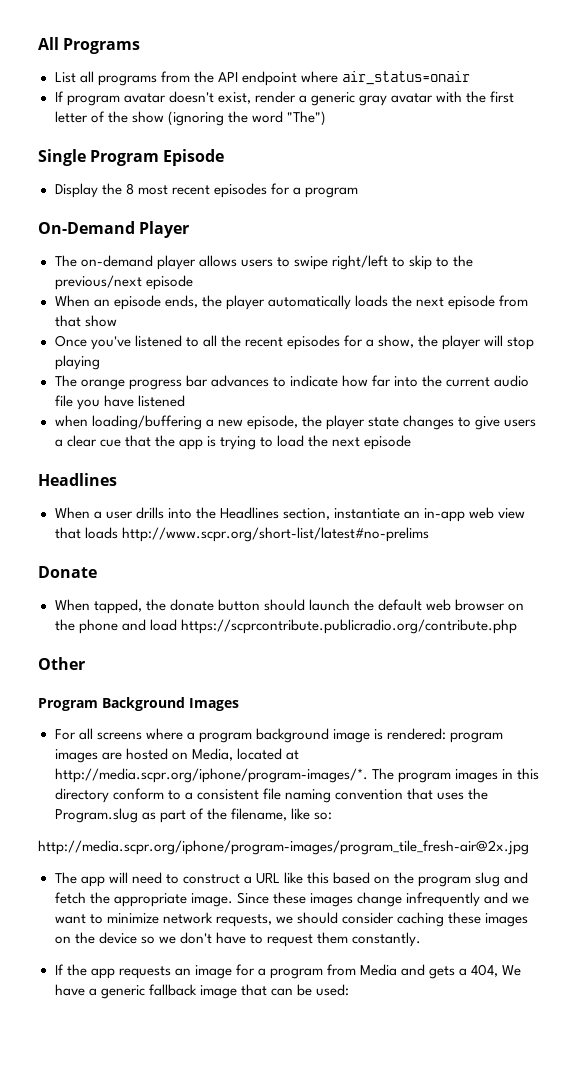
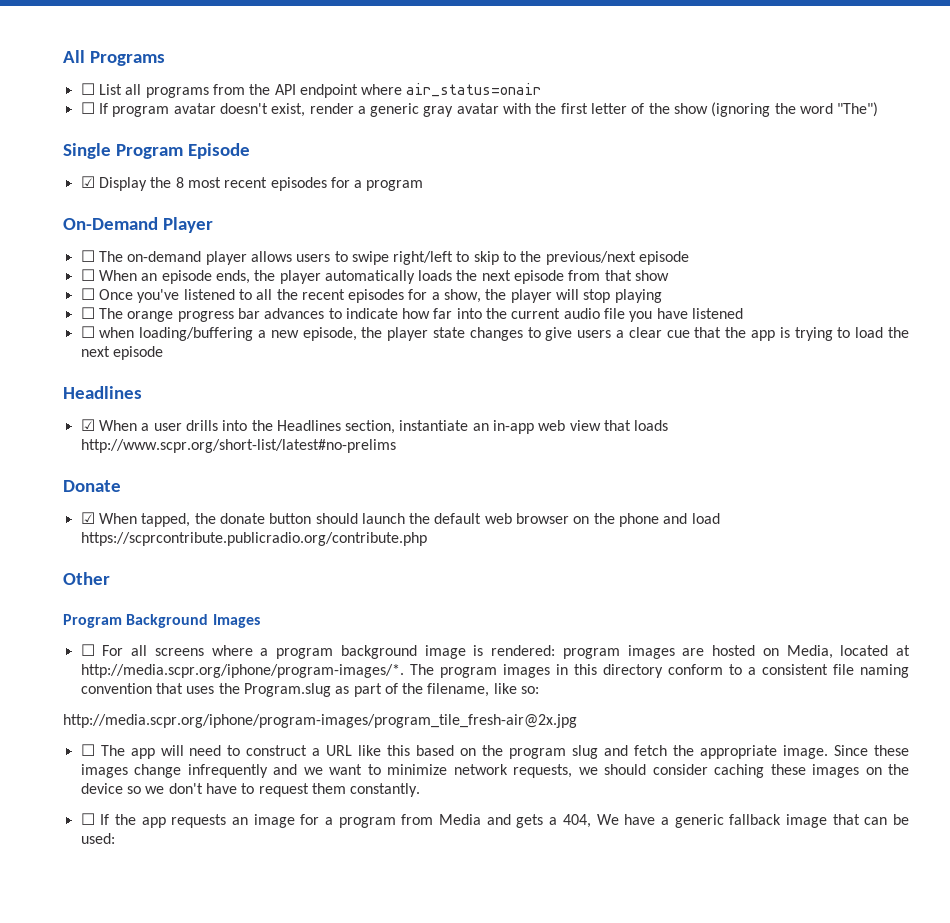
- List all programs from the API endpoint where air_status=onair
+ ☐ List all programs from the API endpoint where air_status=onair
- If program avatar doesn't exist, render a generic gray avatar with the first letter of the show (ignoring the word "The")
+ ☐ If program avatar doesn't exist, render a generic gray avatar with the first letter of the show (ignoring the word "The")
- Display the 8 most recent episodes for a program
+ ☑ Display the 8 most recent episodes for a program
- The on-demand player allows users to swipe right/left to skip to the previous/next episode
+ ☐ The on-demand player allows users to swipe right/left to skip to the previous/next episode
- When an episode ends, the player automatically loads the next episode from that show
+ ☐ When an episode ends, the player automatically loads the next episode from that show
- Once you've listened to all the recent episodes for a show, the player will stop playing
+ ☐ Once you've listened to all the recent episodes for a show, the player will stop playing
- The orange progress bar advances to indicate how far into the current audio file you have listened
+ ☐ The orange progress bar advances to indicate how far into the current audio file you have listened
- when loading/buffering a new episode, the player state changes to give users a clear cue that the app is trying to load the next episode
+ ☐ when loading/buffering a new episode, the player state changes to give users a clear cue that the app is trying to load the next episode
- When a user drills into the Headlines section, instantiate an in-app web view that loads http://www.scpr.org/short-list/latest#no-prelims
+ ☑ When a user drills into the Headlines section, instantiate an in-app web view that loads http://www.scpr.org/short-list/latest#no-prelims
- When tapped, the donate button should launch the default web browser on the phone and load https://scprcontribute.publicradio.org/contribute.php
+ ☑ When tapped, the donate button should launch the default web browser on the phone and load https://scprcontribute.publicradio.org/contribute.php
- For all screens where a program background image is rendered: program images are hosted on Media, located at http://media.scpr.org/iphone/program-images/*. The program images in this directory conform to a consistent file naming convention that uses the Program.slug as part of the filename, like so:
+ ☐ For all screens where a program background image is rendered: program images are hosted on Media, located at http://media.scpr.org/iphone/program-images/*. The program images in this directory conform to a consistent file naming convention that uses the Program.slug as part of the filename, like so:
- The app will need to construct a URL like this based on the program slug and fetch the appropriate image.
+ ☐ The app will need to construct a URL like this based on the program slug and fetch the appropriate image.
- If the app requests an image for a program from Media and gets a 404, We have a generic fallback image that can be used:
+ ☐ If the app requests an image for a program from Media and gets a 404, We have a generic fallback image that can be used:

